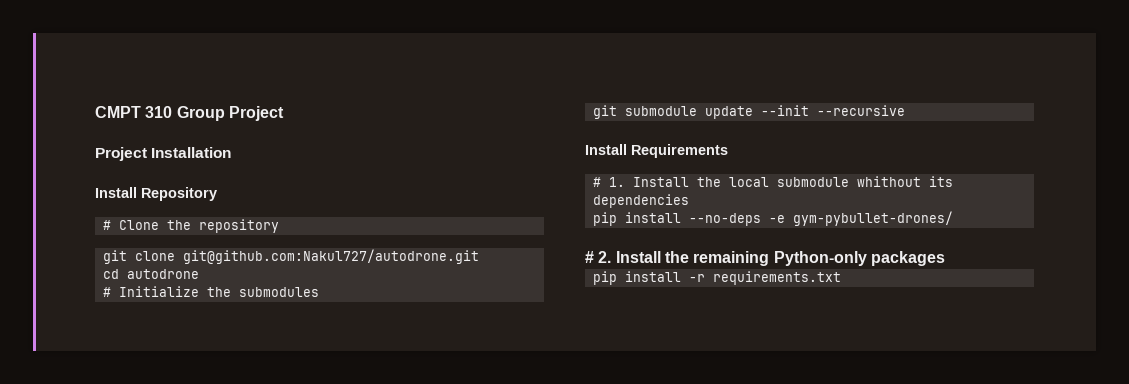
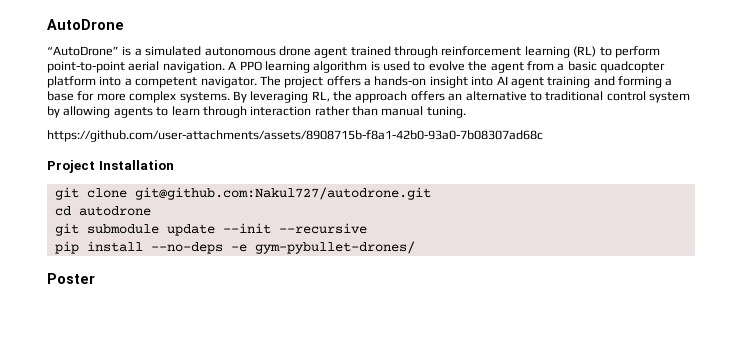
- CMPT 310 Group Project
+ AutoDrone
+ “AutoDrone” is a simulated autonomous drone agent trained through reinforcement learning (RL) to perform point-to-point aerial navigation. A PPO learning algorithm is used to evolve the agent from a basic quadcopter platform into a competent navigator. The project offers a hands-on insight into AI agent training and forming a base for more complex systems. By leveraging RL, the approach offers an alternative to traditional control system by allowing agents to learn through interaction rather than manual tuning.
+ https://github.com/user-attachments/assets/8908715b-f8a1-42b0-93a0-7b08307ad68c
  Project Installation
- Install Repository
- # Clone the repository
- # Initialize the submodules
- Install Requirements
- # 1. Install the local submodule whithout its dependencies
- # 2. Install the remaining Python-only packages
- pip install -r requirements.txt
+ Poster

